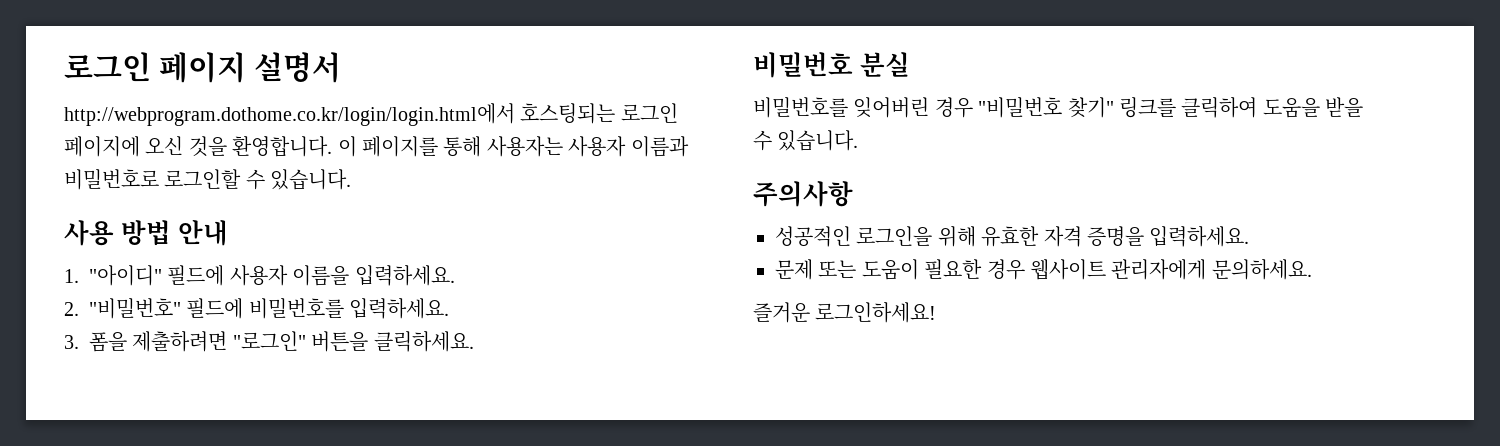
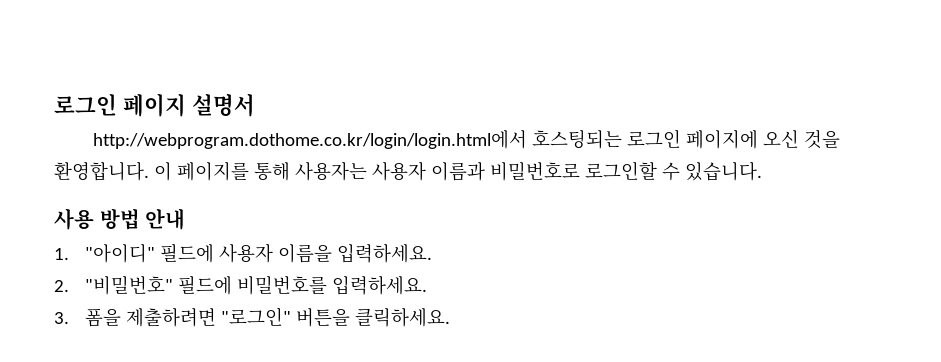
- 비밀번호 분실
- 비밀번호를 잊어버린 경우 "비밀번호 찾기" 링크를 클릭하여 도움을 받을 수 있습니다.
- 주의사항
- 성공적인 로그인을 위해 유효한 자격 증명을 입력하세요.
- 문제 또는 도움이 필요한 경우 웹사이트 관리자에게 문의하세요.
- 즐거운 로그인하세요!

